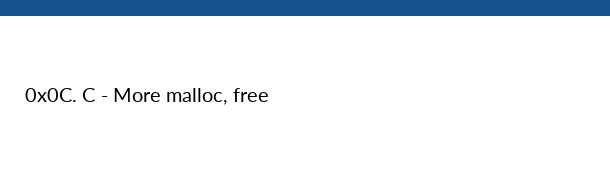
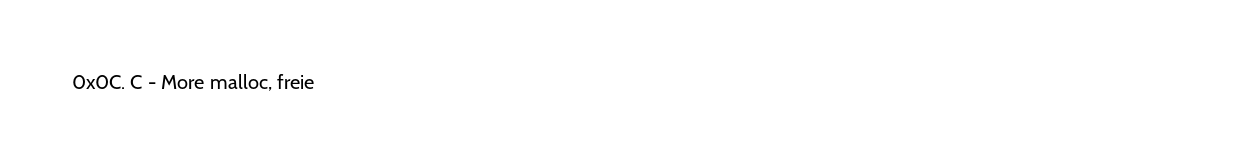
- C - More malloc, free
+ C - More malloc, freie

